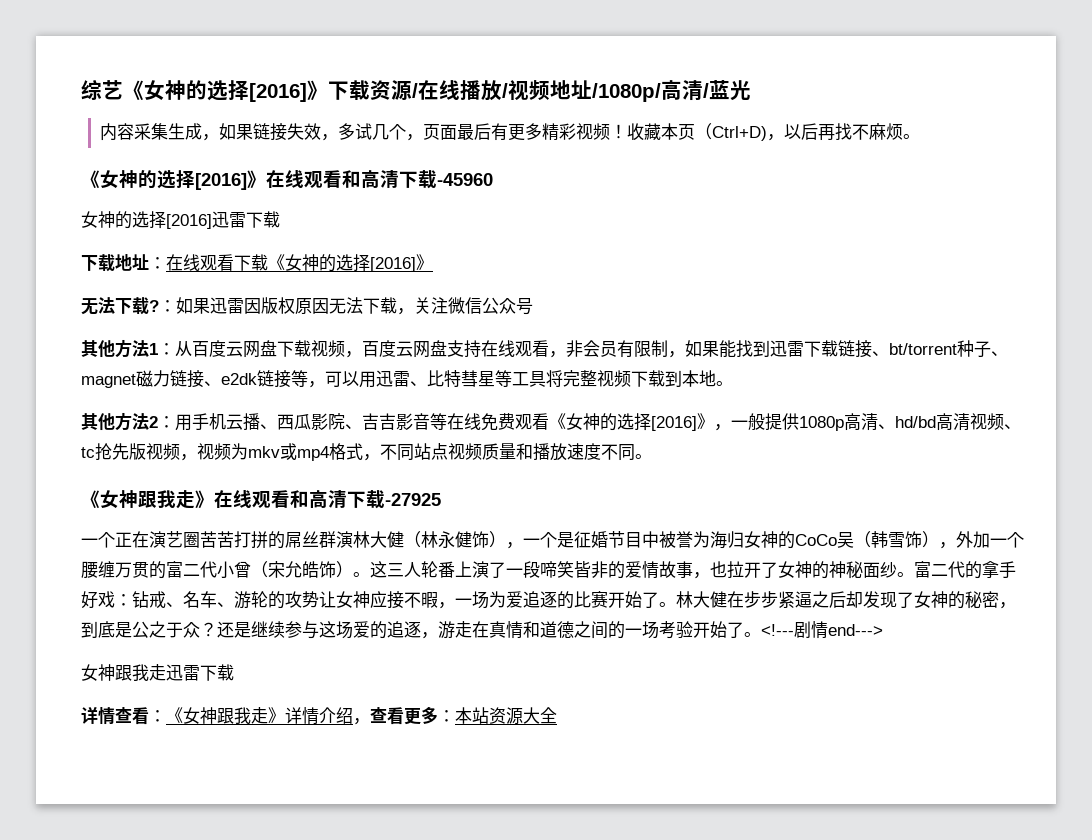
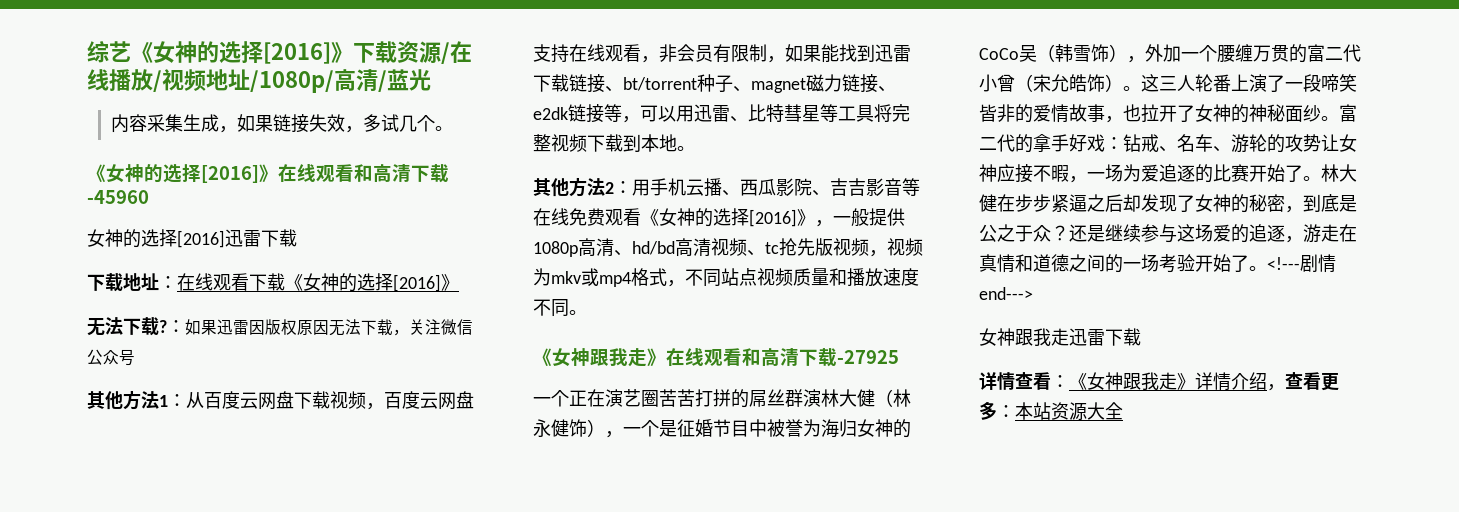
- 内容采集生成，如果链接失效，多试几个，页面最后有更多精彩视频！收藏本页（Ctrl+D)，以后再找不麻烦。
+ 内容采集生成，如果链接失效，多试几个。

